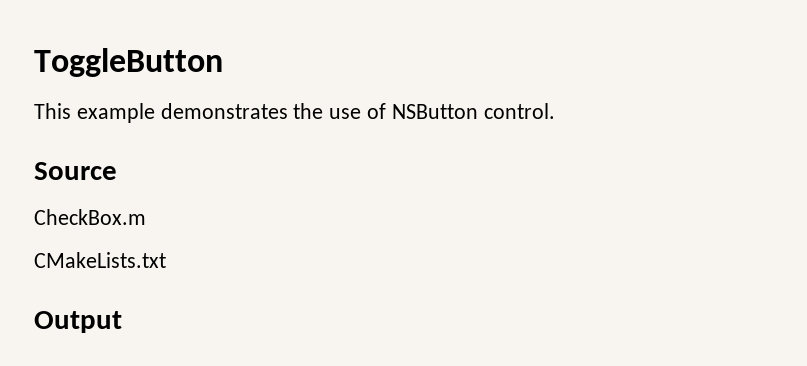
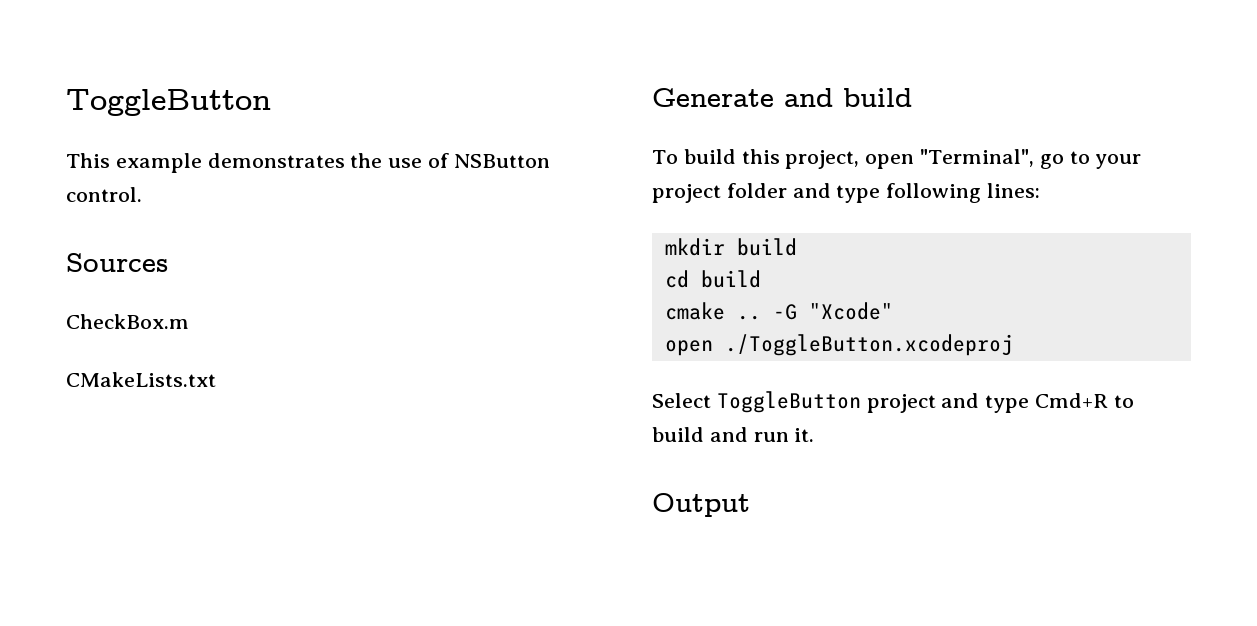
- Source
+ Sources
+ Generate and build
+ To build this project, open "Terminal", go to your project folder and type following lines:
+ mkdir build
+ cd build
+ cmake .. -G "Xcode"
+ open ./ToggleButton.xcodeproj
+ Select ToggleButton project and type Cmd+R to build and run it.

